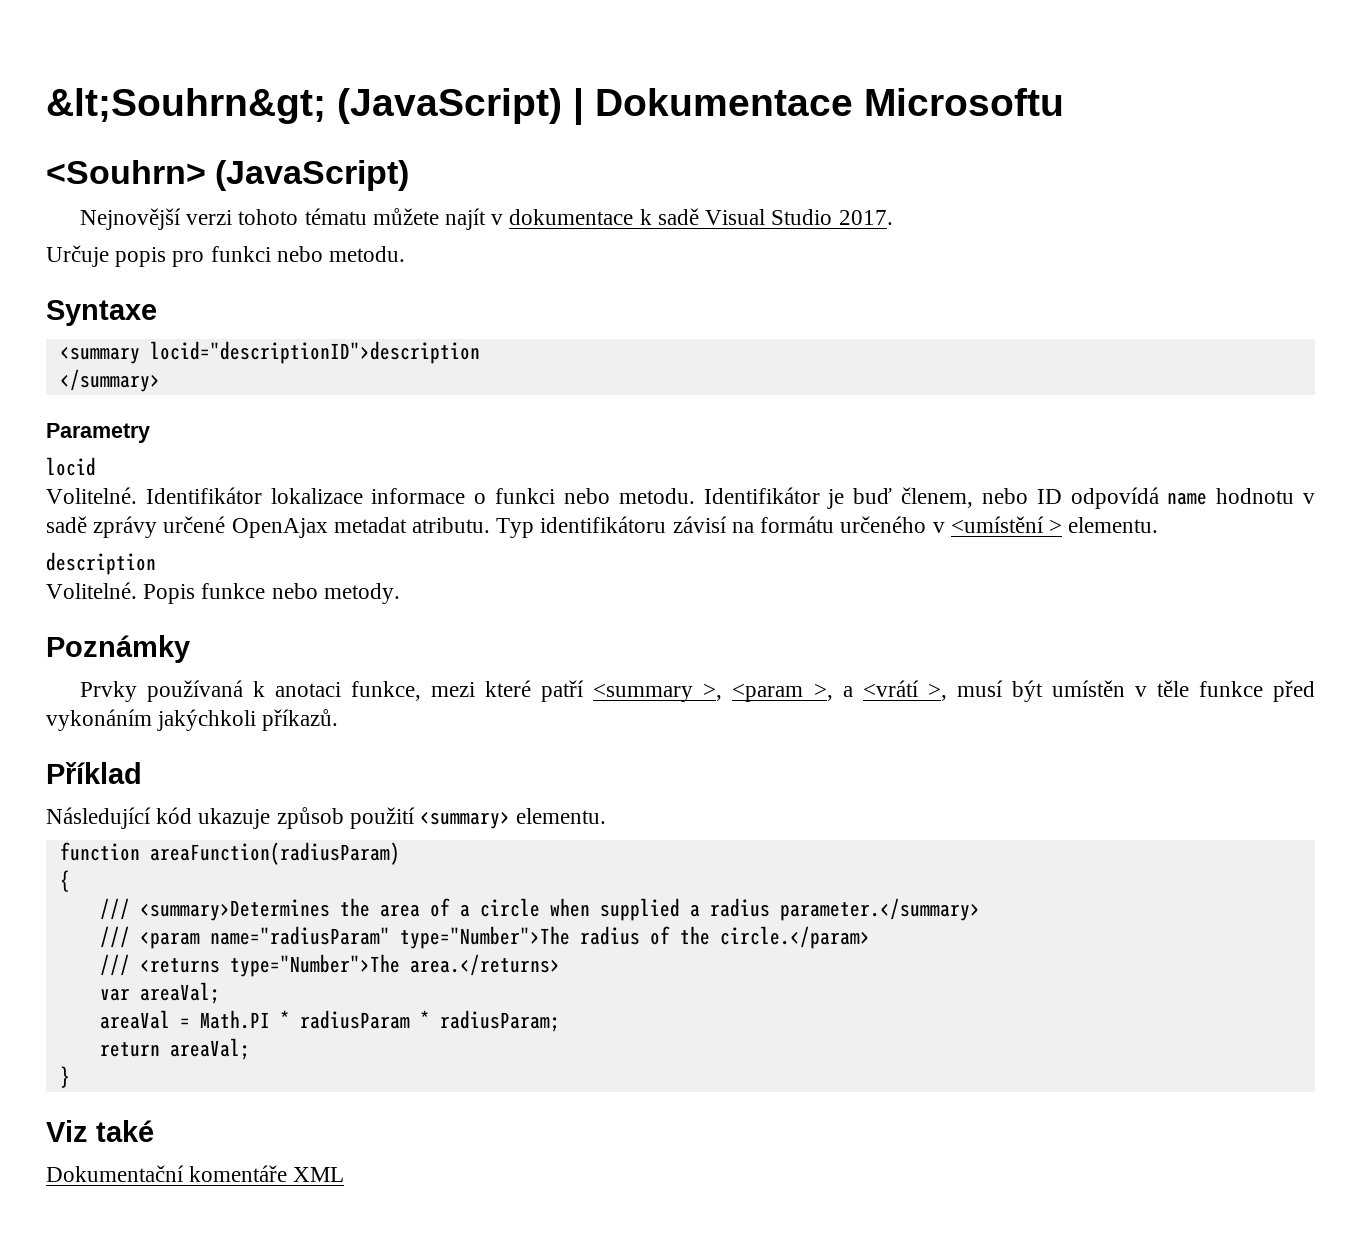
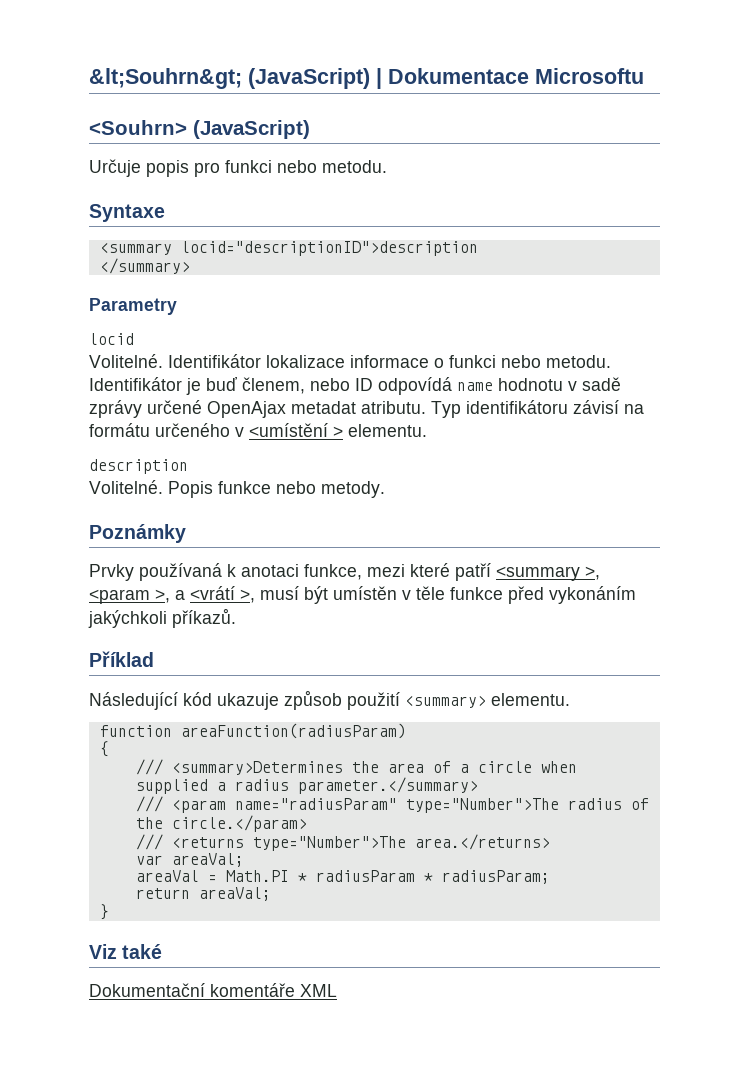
- Nejnovější verzi tohoto tématu můžete najít v dokumentace k sadě Visual Studio 2017.

